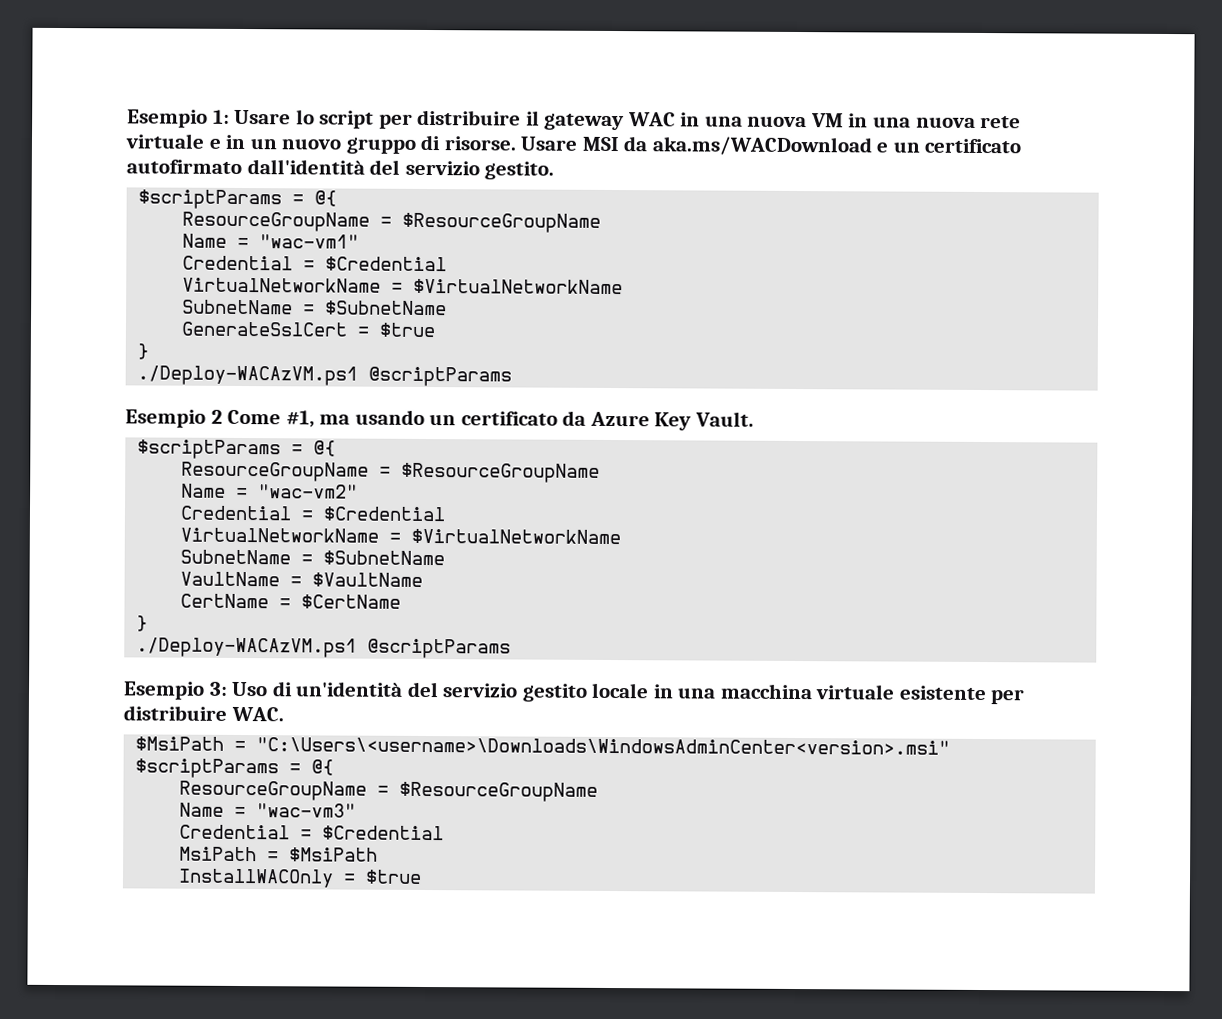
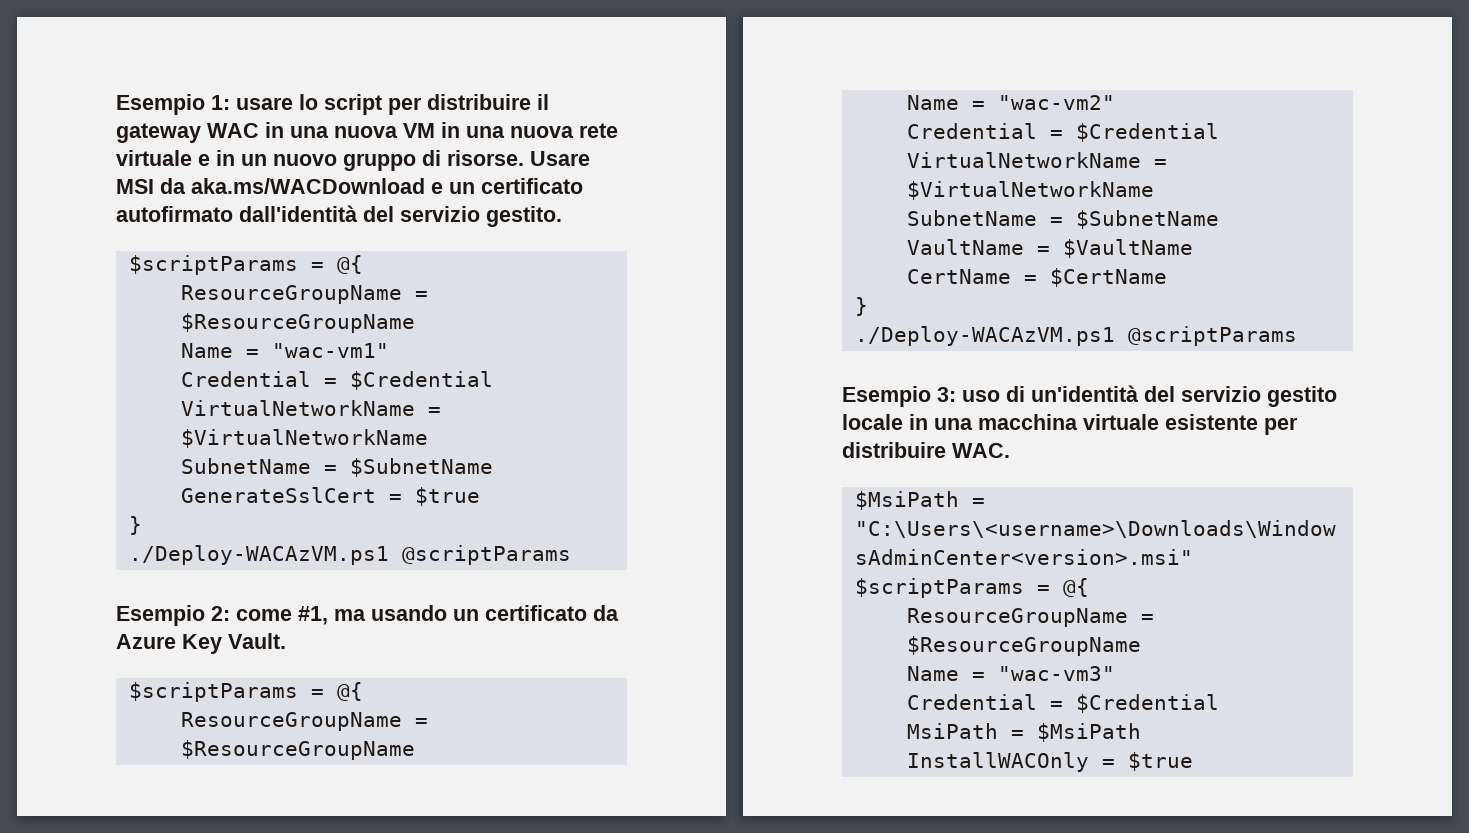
- Esempio 1: Usare lo script per distribuire il gateway WAC in una nuova VM in una nuova rete virtuale e in un nuovo gruppo di risorse.
+ Esempio 1: usare lo script per distribuire il gateway WAC in una nuova VM in una nuova rete virtuale e in un nuovo gruppo di risorse.
- Esempio 2 Come #1, ma usando un certificato da Azure Key Vault.
+ Esempio 2: come #1, ma usando un certificato da Azure Key Vault.
- Esempio 3: Uso di un'identità del servizio gestito locale in una macchina virtuale esistente per distribuire WAC.
+ Esempio 3: uso di un'identità del servizio gestito locale in una macchina virtuale esistente per distribuire WAC.

